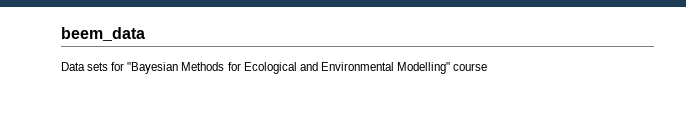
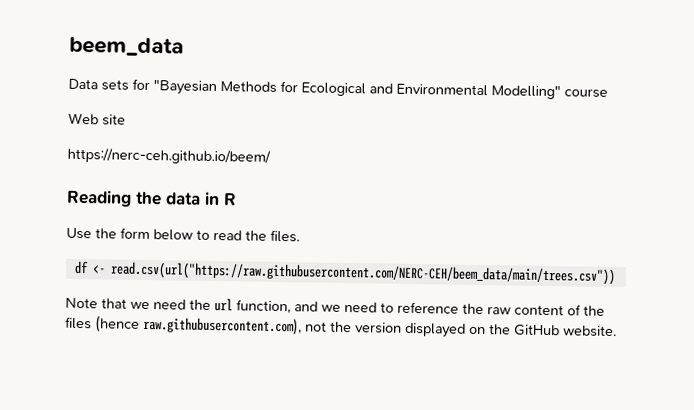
+ Web site
+ https://nerc-ceh.github.io/beem/
+ Reading the data in R
+ Use the form below to read the files.
+ df <- read.csv(url("https://raw.githubusercontent.com/NERC-CEH/beem_data/main/trees.csv"))
+ Note that we need the url function, and we need to reference the raw content of the files (hence raw.githubusercontent.com), not the version displayed on the GitHub website.

